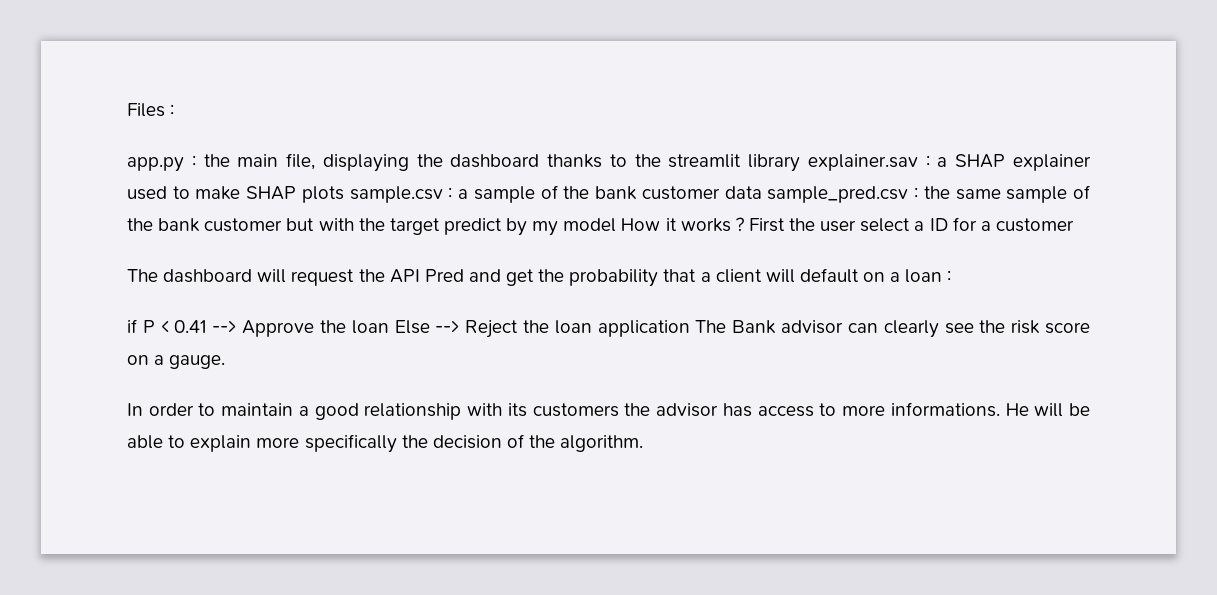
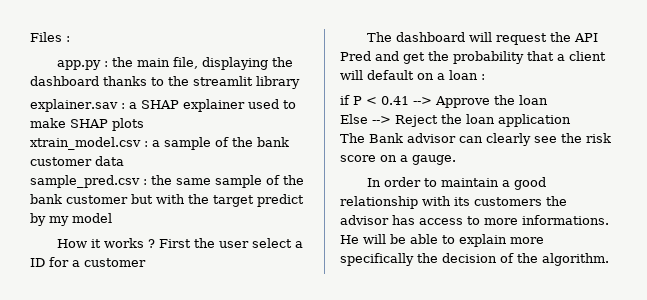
- app.py : the main file, displaying the dashboard thanks to the streamlit library explainer.sav : a SHAP explainer used to make SHAP plots sample.csv : a sample of the bank customer data sample_pred.csv : the same sample of the bank customer but with the target predict by my model How it works ?
+ app.py : the main file, displaying the dashboard thanks to the streamlit library
+ explainer.sav : a SHAP explainer used to make SHAP plots
+ xtrain_model.csv : a sample of the bank customer data
+ sample_pred.csv : the same sample of the bank customer but with the target predict by my model
+ How it works ?
- if P < 0.41 --> Approve the loan Else --> Reject the loan application The Bank advisor can clearly see the risk score on a gauge.
+ if P < 0.41 --> Approve the loan
+ Else --> Reject the loan application
+ The Bank advisor can clearly see the risk score on a gauge.

